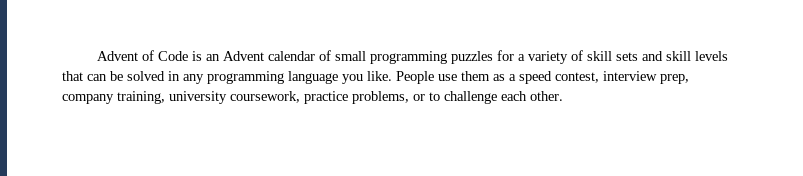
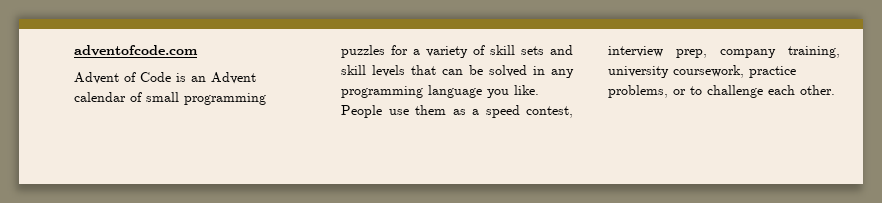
+ adventofcode.com

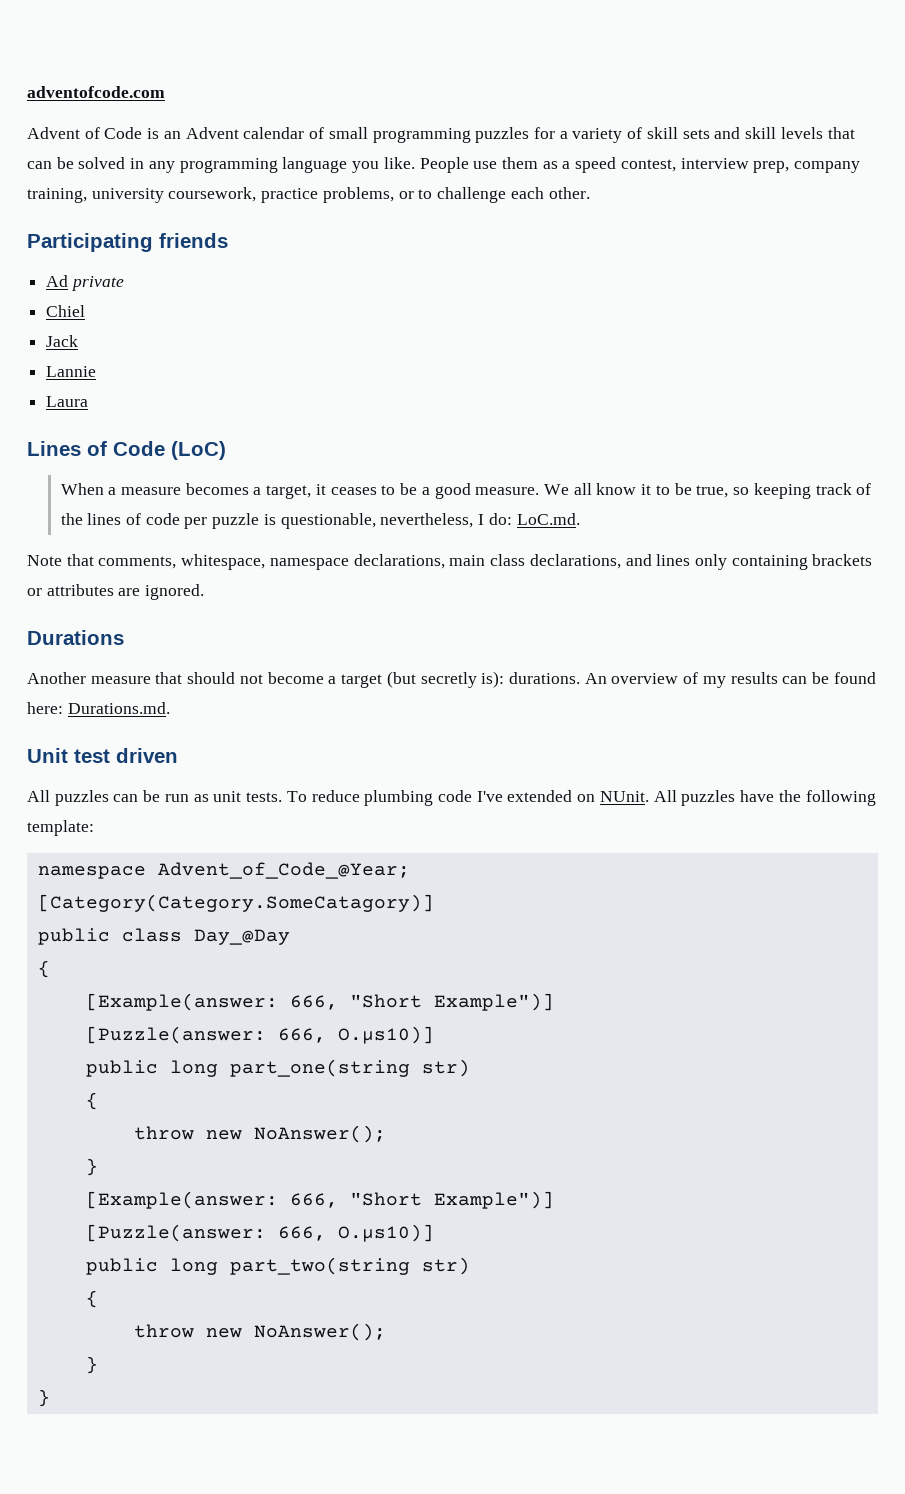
+ Participating friends
+ Ad private
+ Chiel
+ Jack
+ Lannie
+ Laura
+ Lines of Code (LoC)
+ When a measure becomes a target, it ceases to be a good measure. We all know it to be true, so keeping track of the lines of code per puzzle is questionable, nevertheless, I do: LoC.md.
+ Note that comments, whitespace, namespace declarations, main class declarations, and lines only containing brackets or attributes are ignored.
+ Durations
+ Another measure that should not become a target (but secretly is): durations. An overview of my results can be found here: Durations.md.
+ Unit test driven
+ All puzzles can be run as unit tests. To reduce plumbing code I've extended on NUnit. All puzzles have the following template:
+ namespace Advent_of_Code_@Year;
+ [Category(Category.SomeCatagory)]
+ public class Day_@Day
+ {
+ [Example(answer: 666, "Short Example")]
+ [Puzzle(answer: 666, O.μs10)]
+ public long part_one(string str)
+ {
+ throw new NoAnswer();
+ }
+ [Example(answer: 666, "Short Example")]
+ [Puzzle(answer: 666, O.μs10)]
+ public long part_two(string str)
+ {
+ throw new NoAnswer();
+ }
+ }

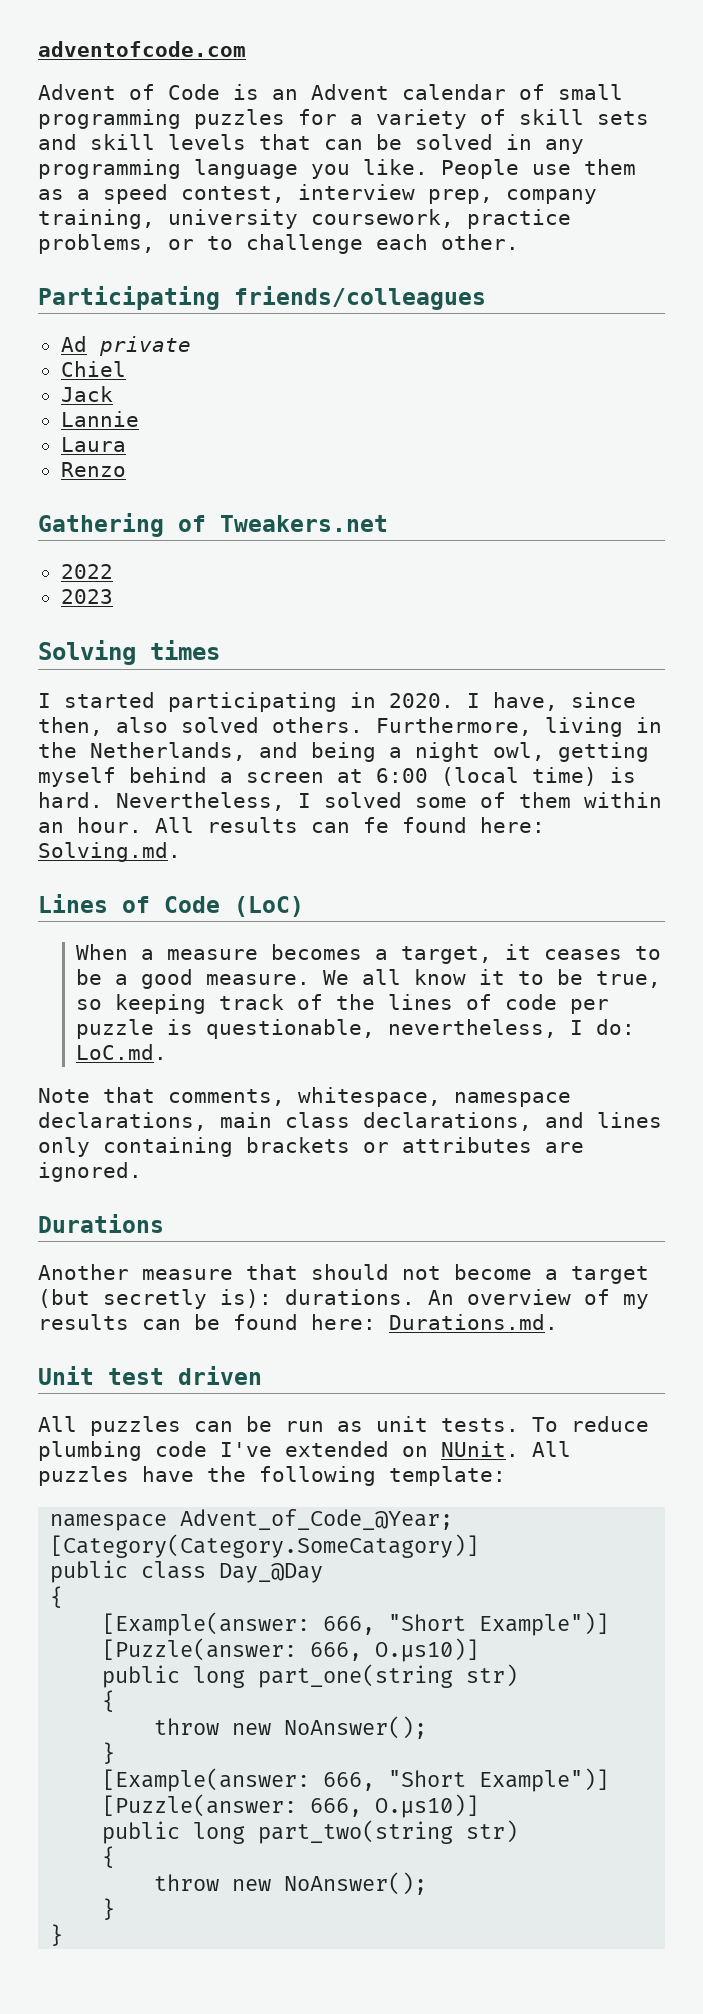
- Participating friends
+ Participating friends/colleagues
+ Renzo
+ Gathering of Tweakers.net
+ 2022
+ 2023
+ Solving times
+ I started participating in 2020. I have, since then, also solved others. Furthermore, living in the Netherlands, and being a night owl, getting myself behind a screen at 6:00 (local time) is hard. Nevertheless, I solved some of them within an hour. All results can fe found here: Solving.md.

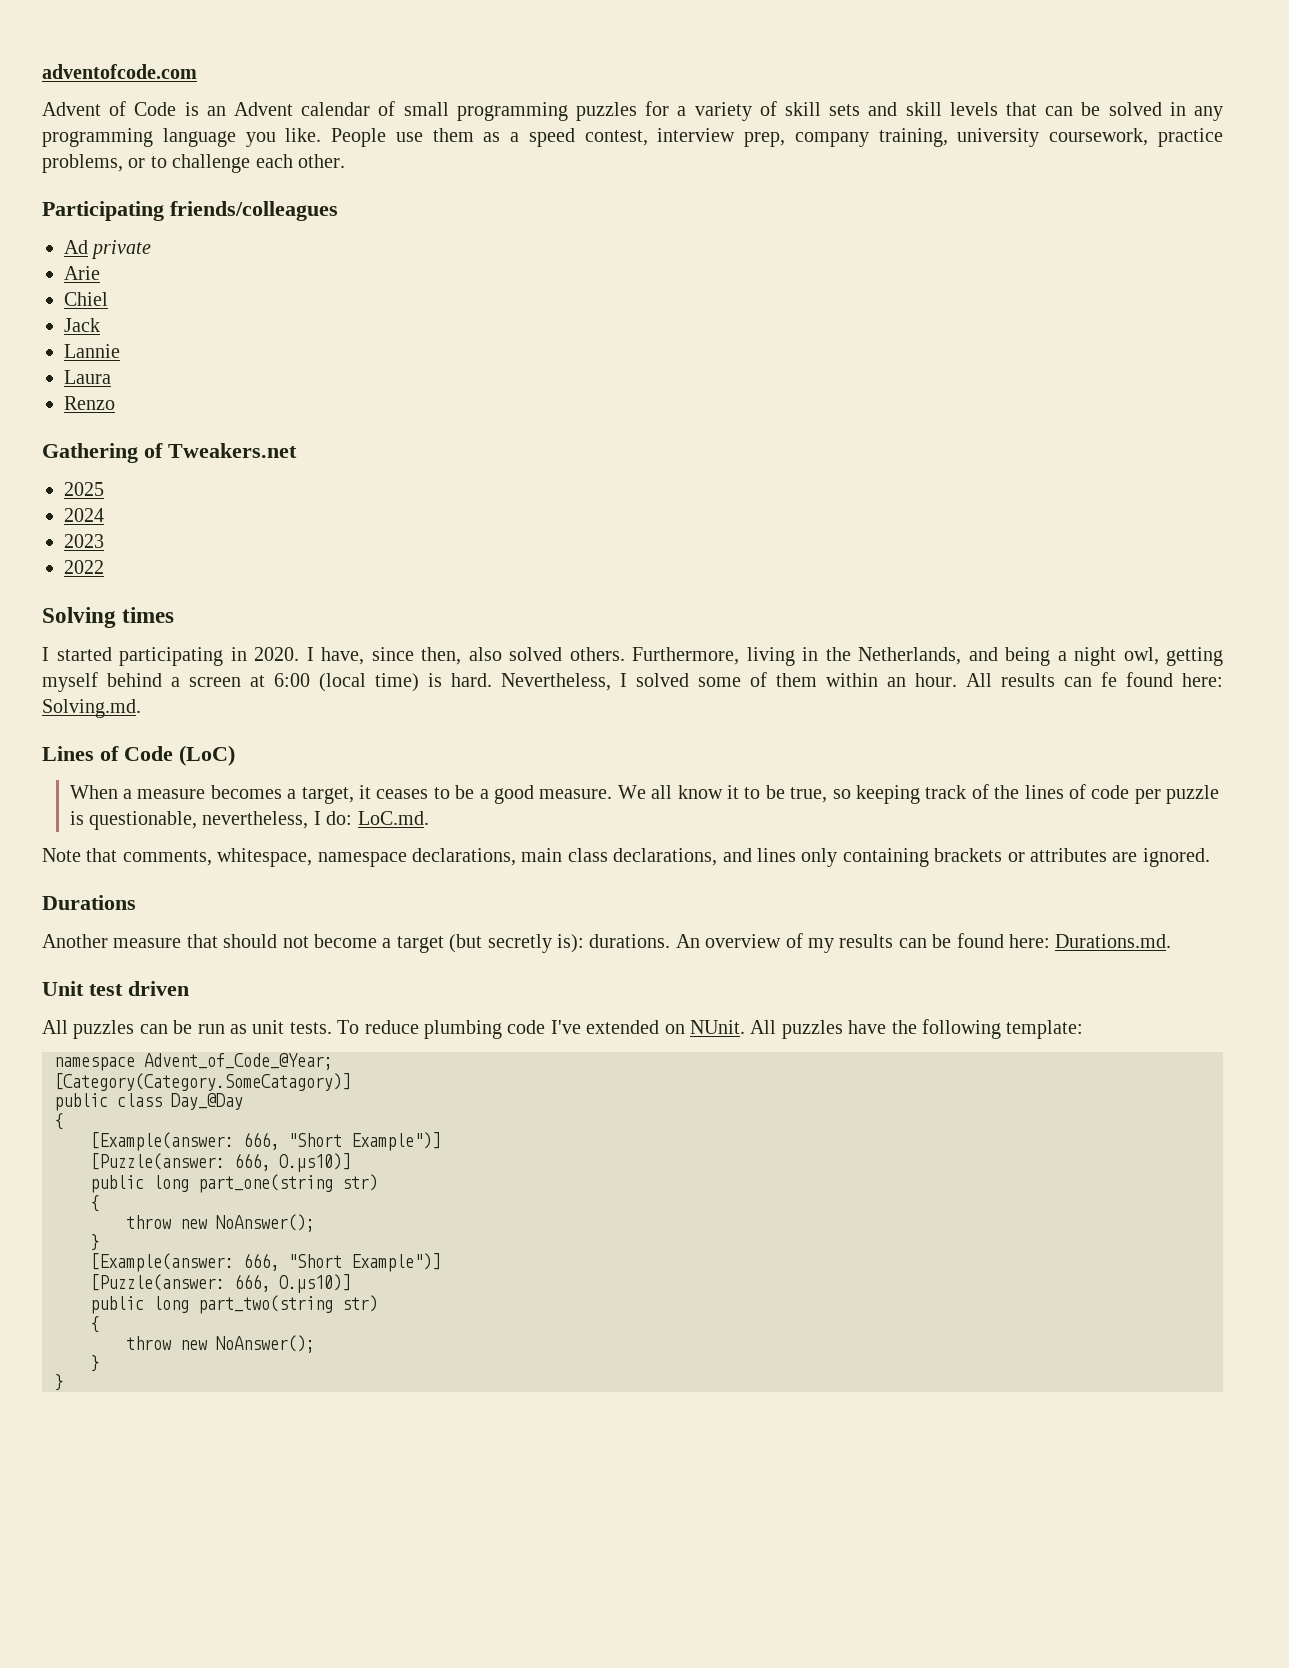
+ Arie
- 2022
+ 2025
+ 2024
+ 2022

